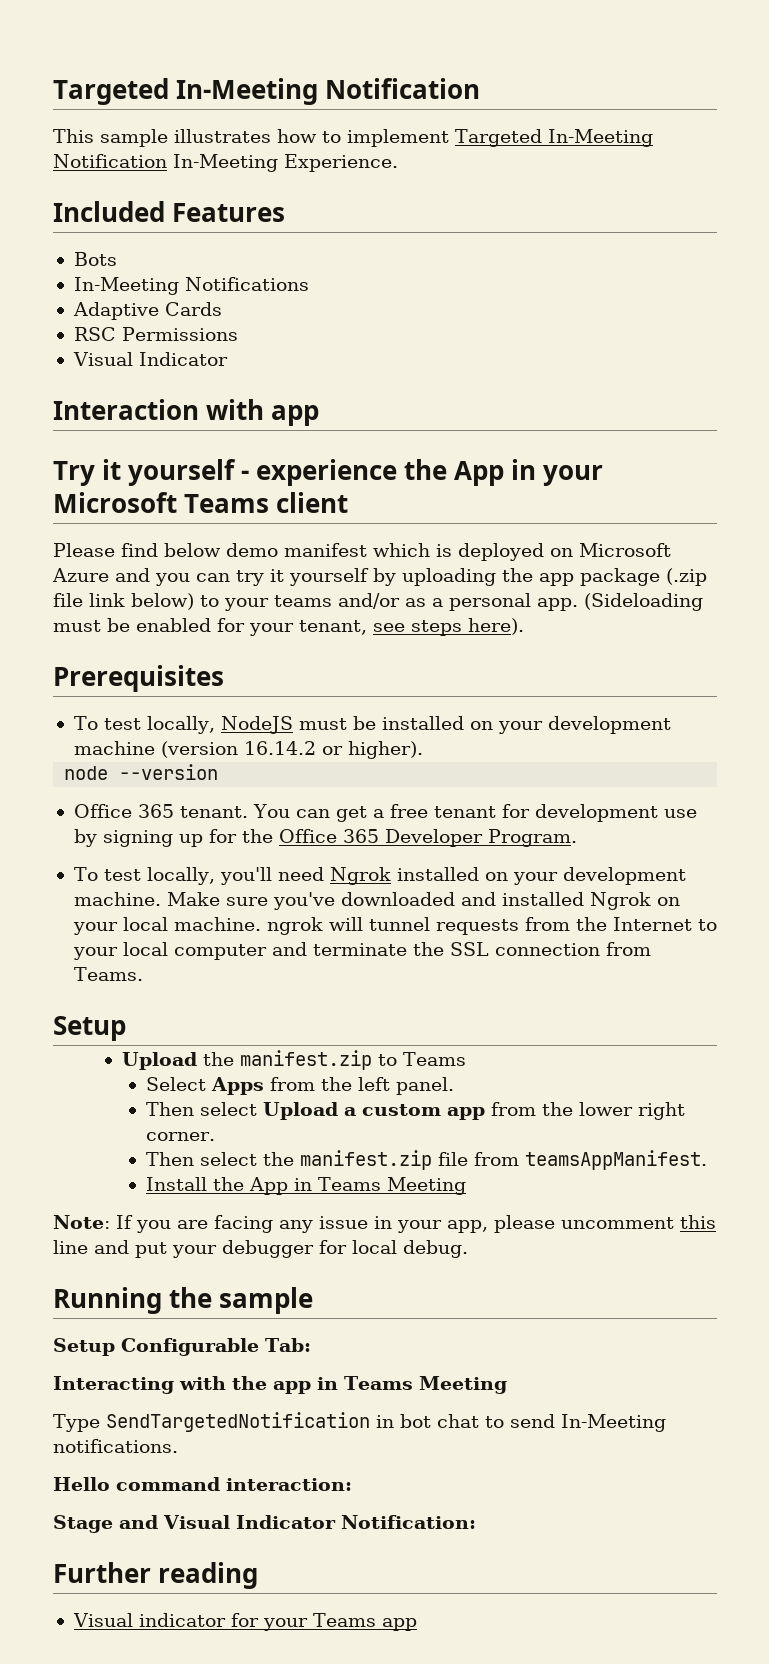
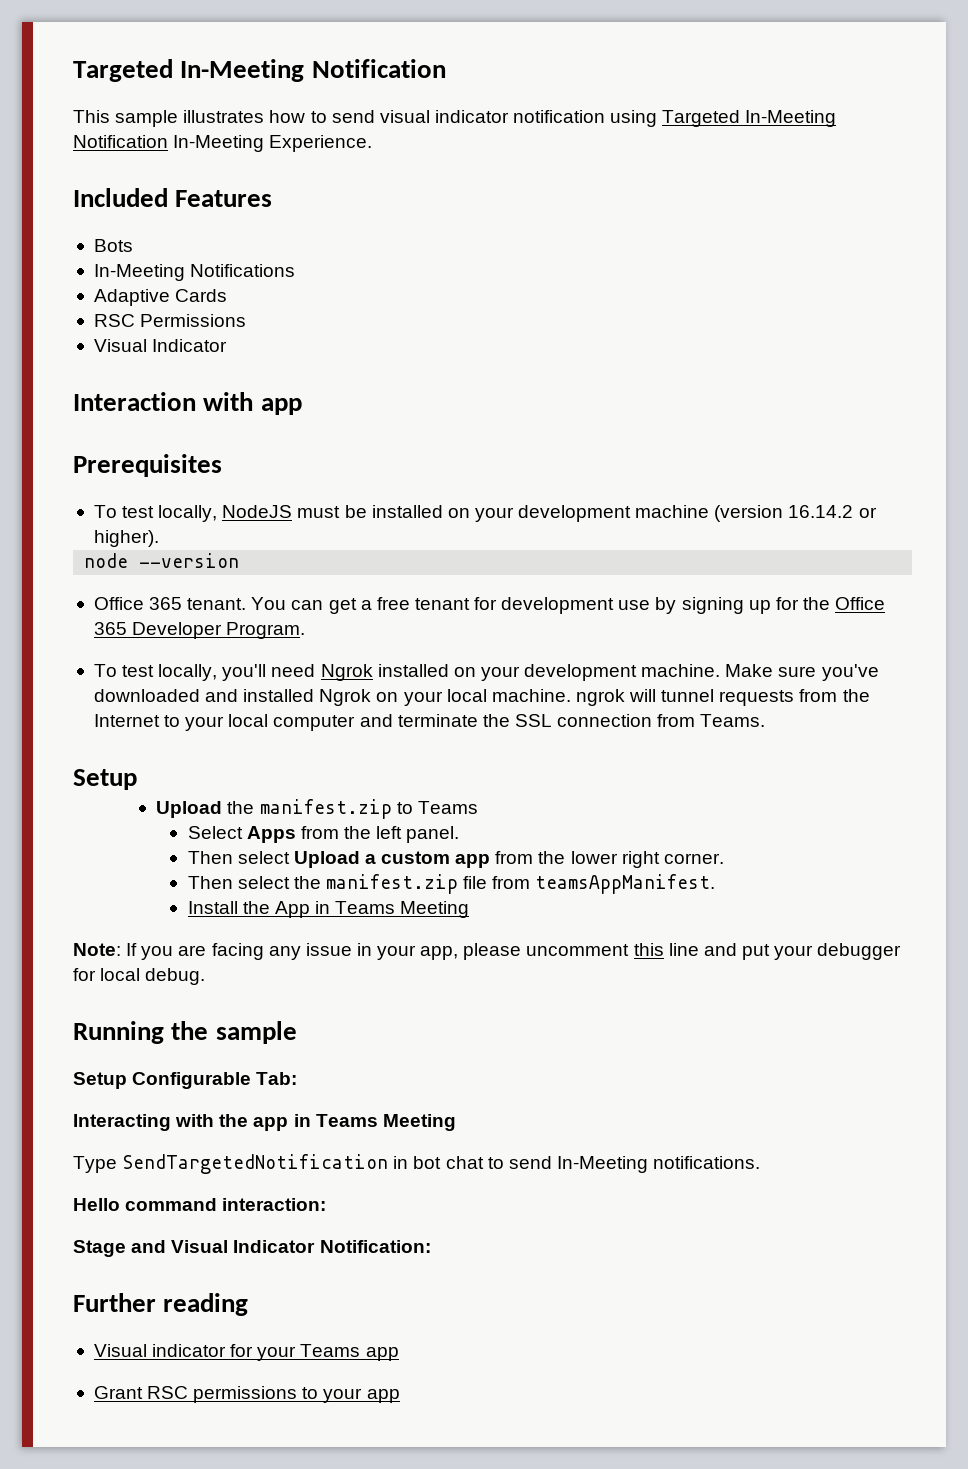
- This sample illustrates how to implement Targeted In-Meeting Notification In-Meeting Experience.
+ This sample illustrates how to send visual indicator notification using Targeted In-Meeting Notification In-Meeting Experience.
- Try it yourself - experience the App in your Microsoft Teams client
- Please find below demo manifest which is deployed on Microsoft Azure and you can try it yourself by uploading the app package (.zip file link below) to your teams and/or as a personal app. (Sideloading must be enabled for your tenant, see steps here).
+ Grant RSC permissions to your app

